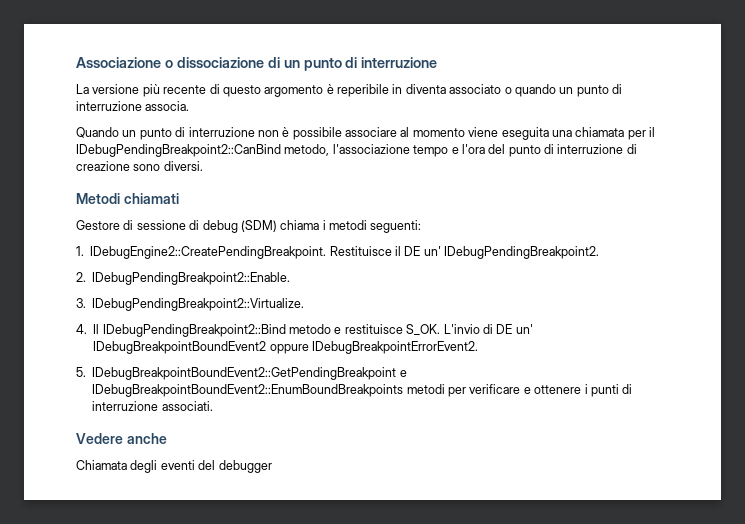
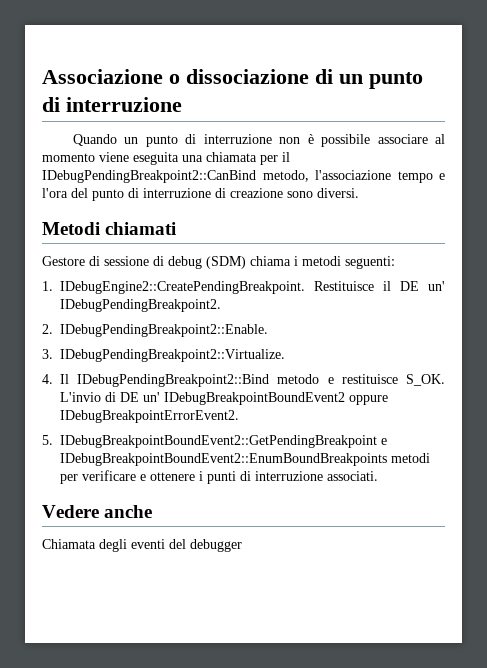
- La versione più recente di questo argomento è reperibile in diventa associato o quando un punto di interruzione associa.

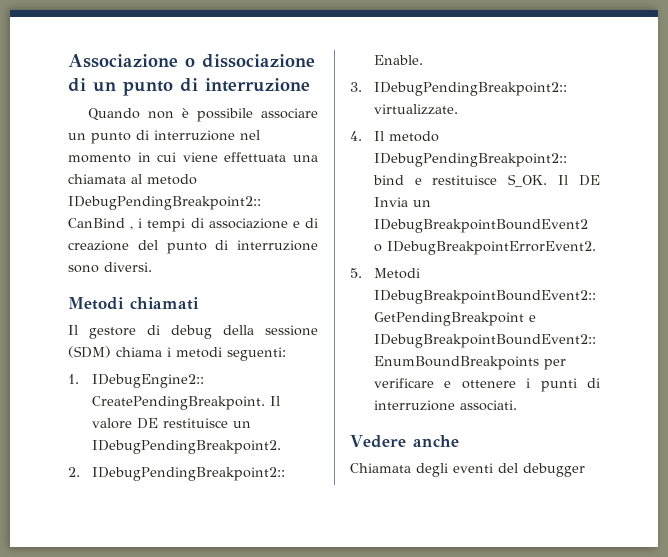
- Quando un punto di interruzione non è possibile associare al momento viene eseguita una chiamata per il IDebugPendingBreakpoint2::CanBind metodo, l'associazione tempo e l'ora del punto di interruzione di creazione sono diversi.
+ Quando non è possibile associare un punto di interruzione nel momento in cui viene effettuata una chiamata al metodo IDebugPendingBreakpoint2:: CanBind , i tempi di associazione e di creazione del punto di interruzione sono diversi.
- Gestore di sessione di debug (SDM) chiama i metodi seguenti:
+ Il gestore di debug della sessione (SDM) chiama i metodi seguenti:
- 1. IDebugEngine2::CreatePendingBreakpoint. Restituisce il DE un' IDebugPendingBreakpoint2.
+ 1. IDebugEngine2:: CreatePendingBreakpoint. Il valore DE restituisce un IDebugPendingBreakpoint2.
- 2. IDebugPendingBreakpoint2::Enable.
+ 2. IDebugPendingBreakpoint2:: Enable.
- 3. IDebugPendingBreakpoint2::Virtualize.
+ 3. IDebugPendingBreakpoint2:: virtualizzate.
- 4. Il IDebugPendingBreakpoint2::Bind metodo e restituisce S_OK. L'invio di DE un' IDebugBreakpointBoundEvent2 oppure IDebugBreakpointErrorEvent2.
- 5. IDebugBreakpointBoundEvent2::GetPendingBreakpoint e IDebugBreakpointBoundEvent2::EnumBoundBreakpoints metodi per verificare e ottenere i punti di interruzione associati.
+ 4. Il metodo IDebugPendingBreakpoint2:: bind e restituisce S_OK. Il DE Invia un IDebugBreakpointBoundEvent2 o IDebugBreakpointErrorEvent2.
+ 5. Metodi IDebugBreakpointBoundEvent2:: GetPendingBreakpoint e IDebugBreakpointBoundEvent2:: EnumBoundBreakpoints per verificare e ottenere i punti di interruzione associati.

